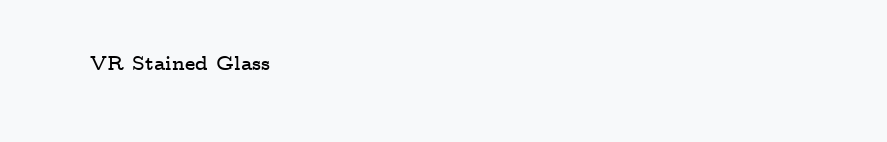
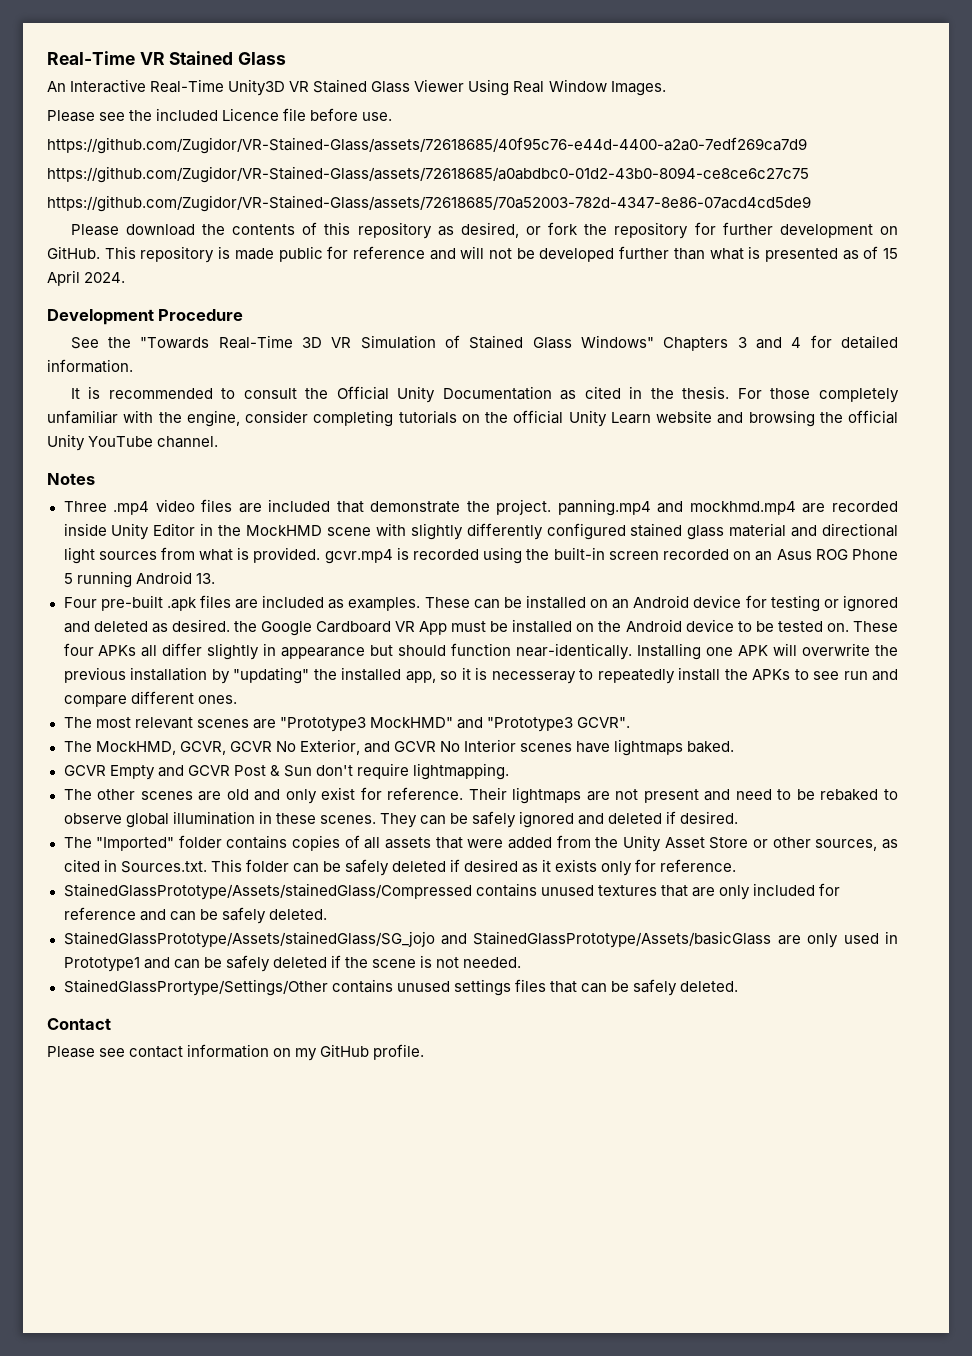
- VR Stained Glass
+ Real-Time VR Stained Glass
+ An Interactive Real-Time Unity3D VR Stained Glass Viewer Using Real Window Images.
+ Please see the included Licence file before use.
+ https://github.com/Zugidor/VR-Stained-Glass/assets/72618685/40f95c76-e44d-4400-a2a0-7edf269ca7d9
+ https://github.com/Zugidor/VR-Stained-Glass/assets/72618685/a0abdbc0-01d2-43b0-8094-ce8ce6c27c75
+ https://github.com/Zugidor/VR-Stained-Glass/assets/72618685/70a52003-782d-4347-8e86-07acd4cd5de9
+ Please download the contents of this repository as desired, or fork the repository for further development on GitHub. This repository is made public for reference and will not be developed further than what is presented as of 15 April 2024.
+ Development Procedure
+ See the "Towards Real-Time 3D VR Simulation of Stained Glass Windows" Chapters 3 and 4 for detailed information.
+ It is recommended to consult the Official Unity Documentation as cited in the thesis. For those completely unfamiliar with the engine, consider completing tutorials on the official Unity Learn website and browsing the official Unity YouTube channel.
+ Notes
+ Three .mp4 video files are included that demonstrate the project. panning.mp4 and mockhmd.mp4 are recorded inside Unity Editor in the MockHMD scene with slightly differently configured stained glass material and directional light sources from what is provided. gcvr.mp4 is recorded using the built-in screen recorded on an Asus ROG Phone 5 running Android 13.
+ Four pre-built .apk files are included as examples. These can be installed on an Android device for testing or ignored and deleted as desired. the Google Cardboard VR App must be installed on the Android device to be tested on. These four APKs all differ slightly in appearance but should function near-identically. Installing one APK will overwrite the previous installation by "updating" the installed app, so it is necesseray to repeatedly install the APKs to see run and compare different ones.
+ The most relevant scenes are "Prototype3 MockHMD" and "Prototype3 GCVR".
+ The MockHMD, GCVR, GCVR No Exterior, and GCVR No Interior scenes have lightmaps baked.
+ GCVR Empty and GCVR Post & Sun don't require lightmapping.
+ The other scenes are old and only exist for reference. Their lightmaps are not present and need to be rebaked to observe global illumination in these scenes. They can be safely ignored and deleted if desired.
+ The "Imported" folder contains copies of all assets that were added from the Unity Asset Store or other sources, as cited in Sources.txt. This folder can be safely deleted if desired as it exists only for reference.
+ StainedGlassPrototype/Assets/stainedGlass/Compressed contains unused textures that are only included for reference and can be safely deleted.
+ StainedGlassPrototype/Assets/stainedGlass/SG_jojo and StainedGlassPrototype/Assets/basicGlass are only used in Prototype1 and can be safely deleted if the scene is not needed.
+ StainedGlassPrortype/Settings/Other contains unused settings files that can be safely deleted.
+ Contact
+ Please see contact information on my GitHub profile.

